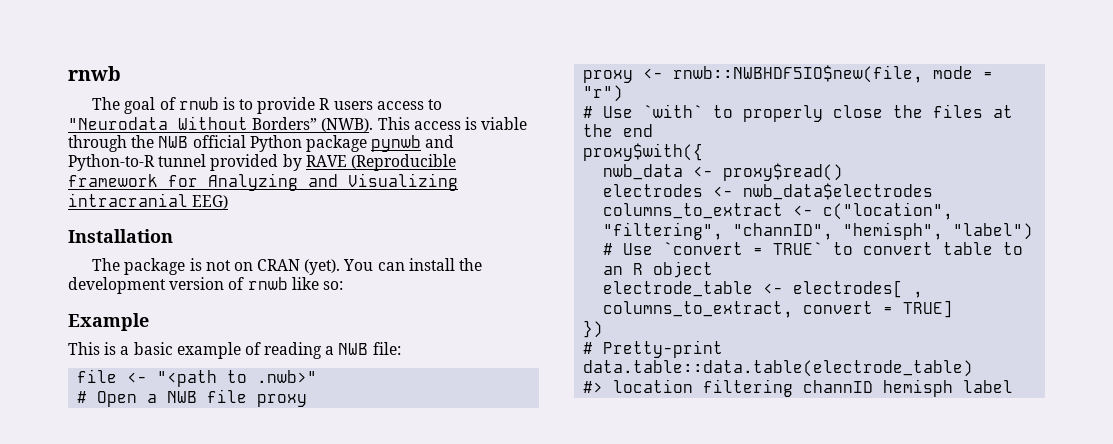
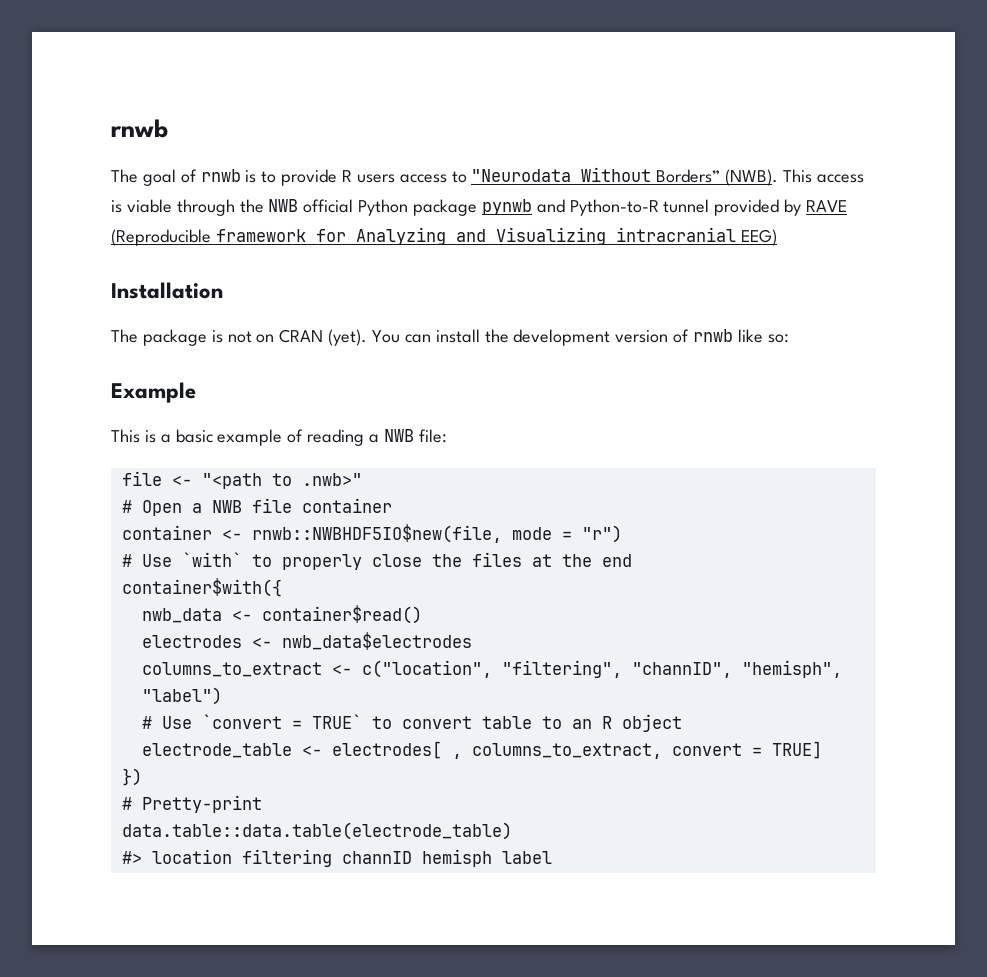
- # Open a NWB file proxy
- proxy <- rnwb::NWBHDF5IO$new(file, mode = "r")
+ # Open a NWB file container
+ container <- rnwb::NWBHDF5IO$new(file, mode = "r")
- proxy$with({
+ container$with({
- nwb_data <- proxy$read()
+ nwb_data <- container$read()

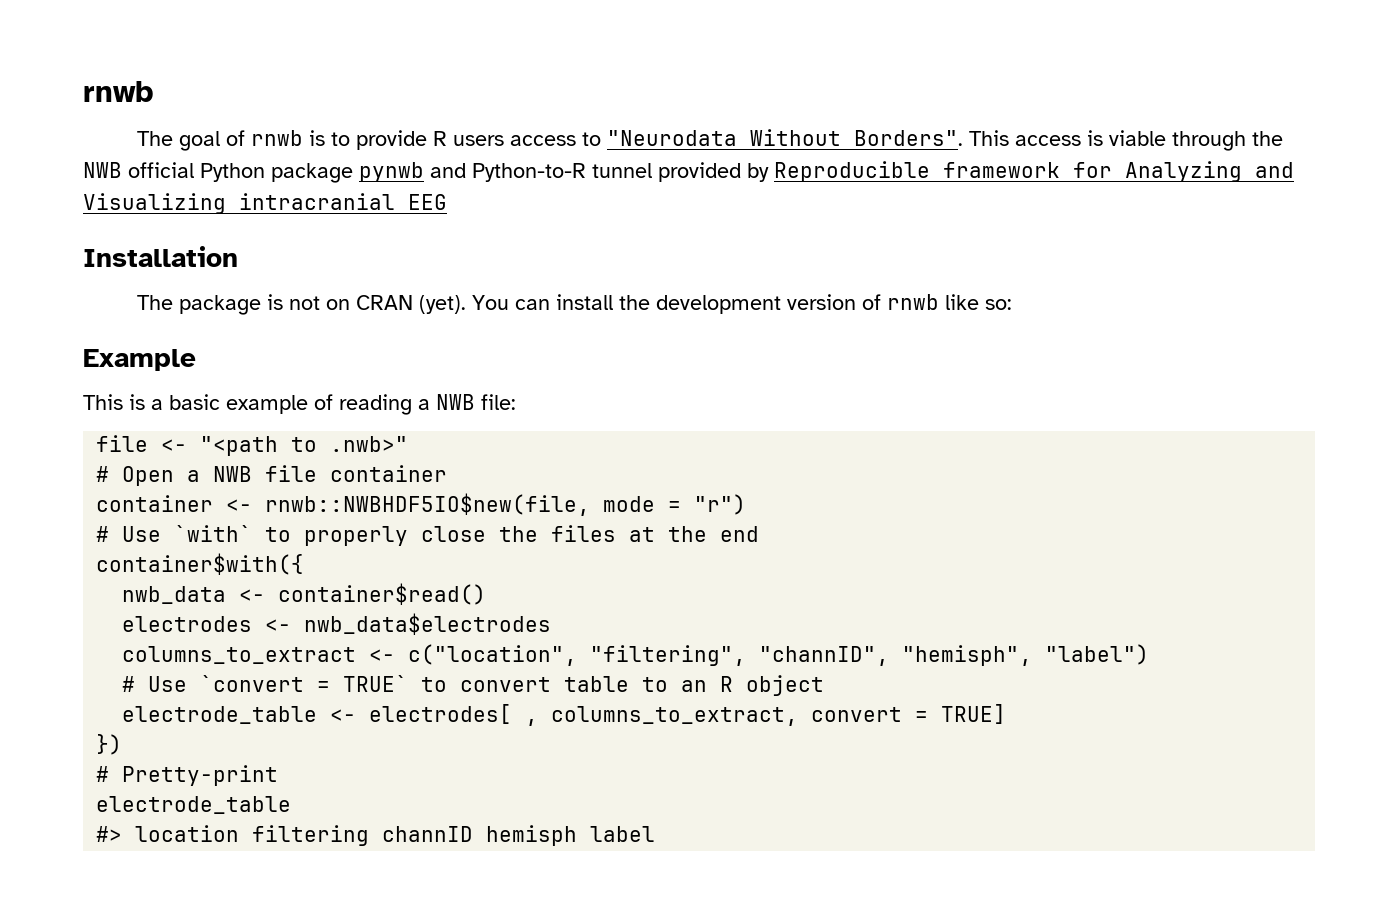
- The goal of rnwb is to provide R users access to "Neurodata Without Borders” (NWB).
+ The goal of rnwb is to provide R users access to "Neurodata Without Borders".
- This access is viable through the NWB official Python package pynwb and Python-to-R tunnel provided by RAVE (Reproducible framework for Analyzing and Visualizing intracranial EEG)
+ This access is viable through the NWB official Python package pynwb and Python-to-R tunnel provided by Reproducible framework for Analyzing and Visualizing intracranial EEG
  # Pretty-print
- data.table::data.table(electrode_table)
+ electrode_table

